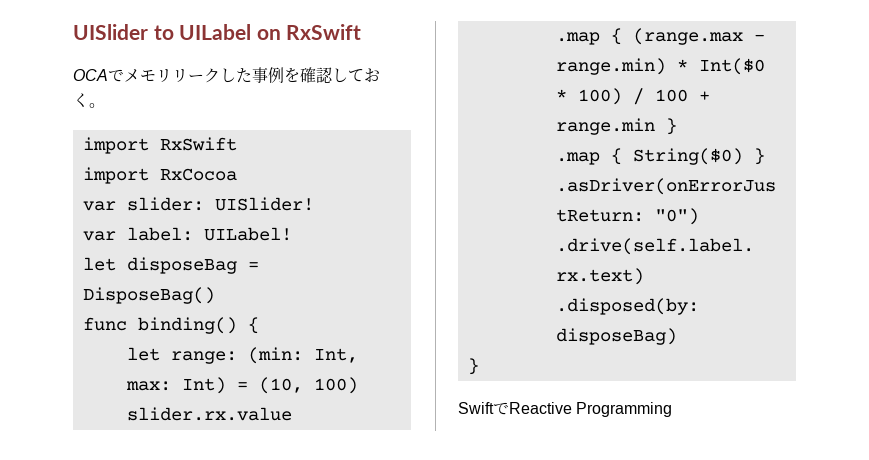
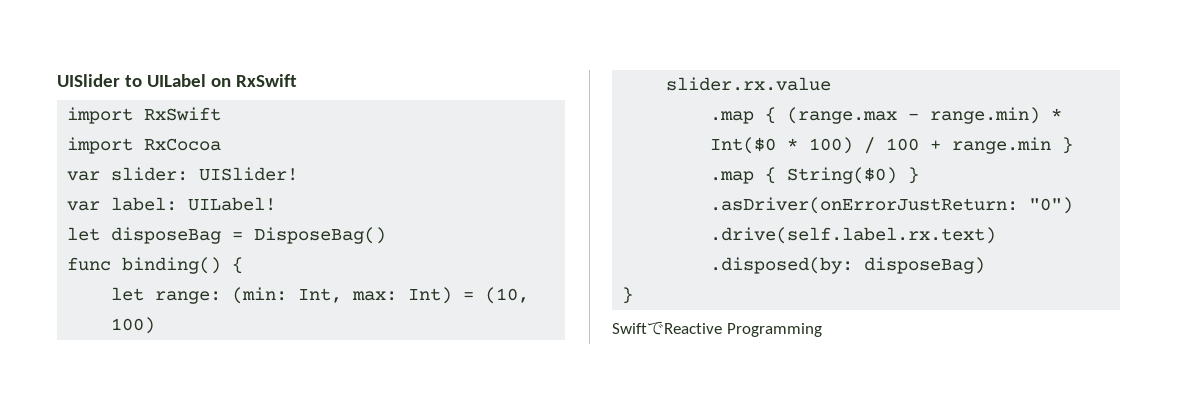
- OCAでメモリリークした事例を確認しておく。

